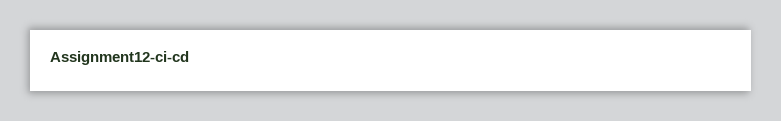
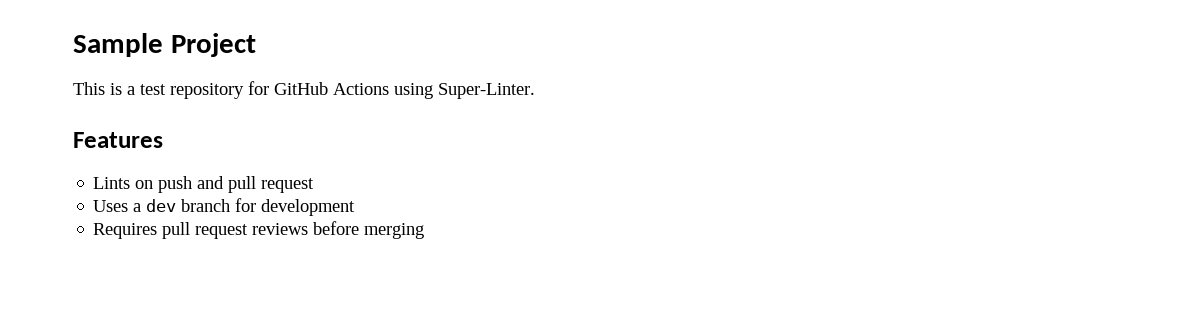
- Assignment12-ci-cd
+ Sample Project
+ This is a test repository for GitHub Actions using Super-Linter.
+ Features
+ Lints on push and pull request
+ Uses a dev branch for development
+ Requires pull request reviews before merging

